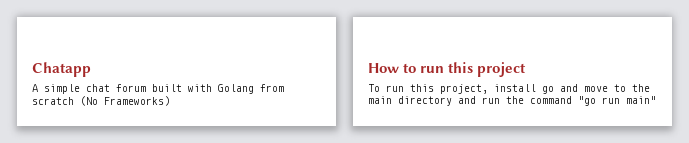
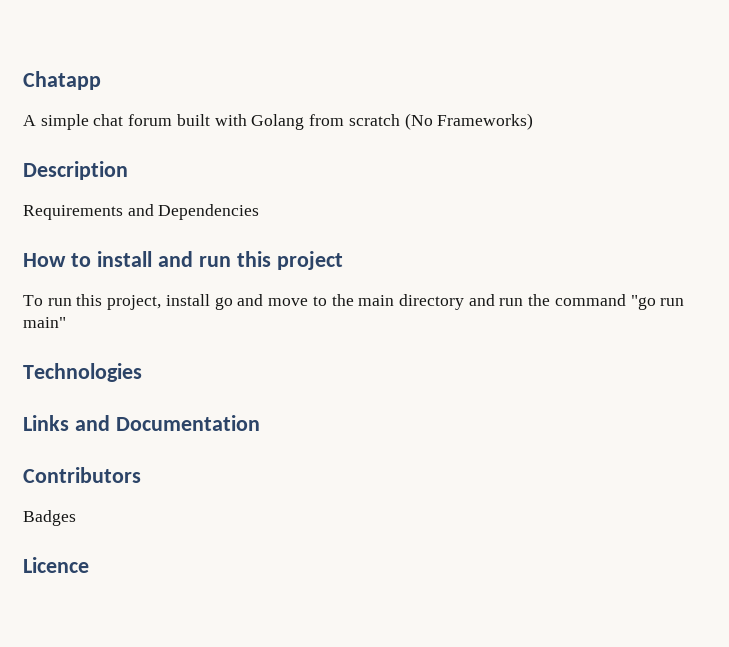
+ Description
+ Requirements and Dependencies
- How to run this project
+ How to install and run this project
+ Technologies
+ Links and Documentation
+ Contributors
+ Badges
+ Licence

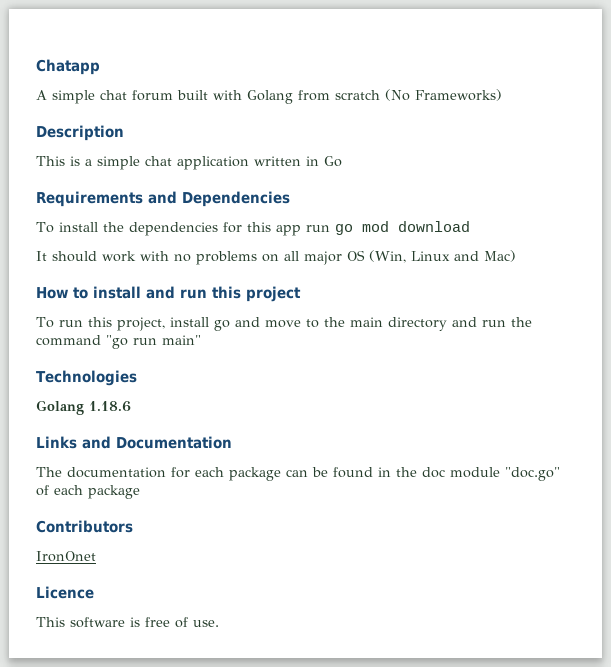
+ This is a simple chat application written in Go
  Requirements and Dependencies
+ To install the dependencies for this app run go mod download
+ It should work with no problems on all major OS (Win, Linux and Mac)
+ Golang 1.18.6
+ The documentation for each package can be found in the doc module "doc.go" of each package
- Badges
+ IronOnet
+ This software is free of use.

